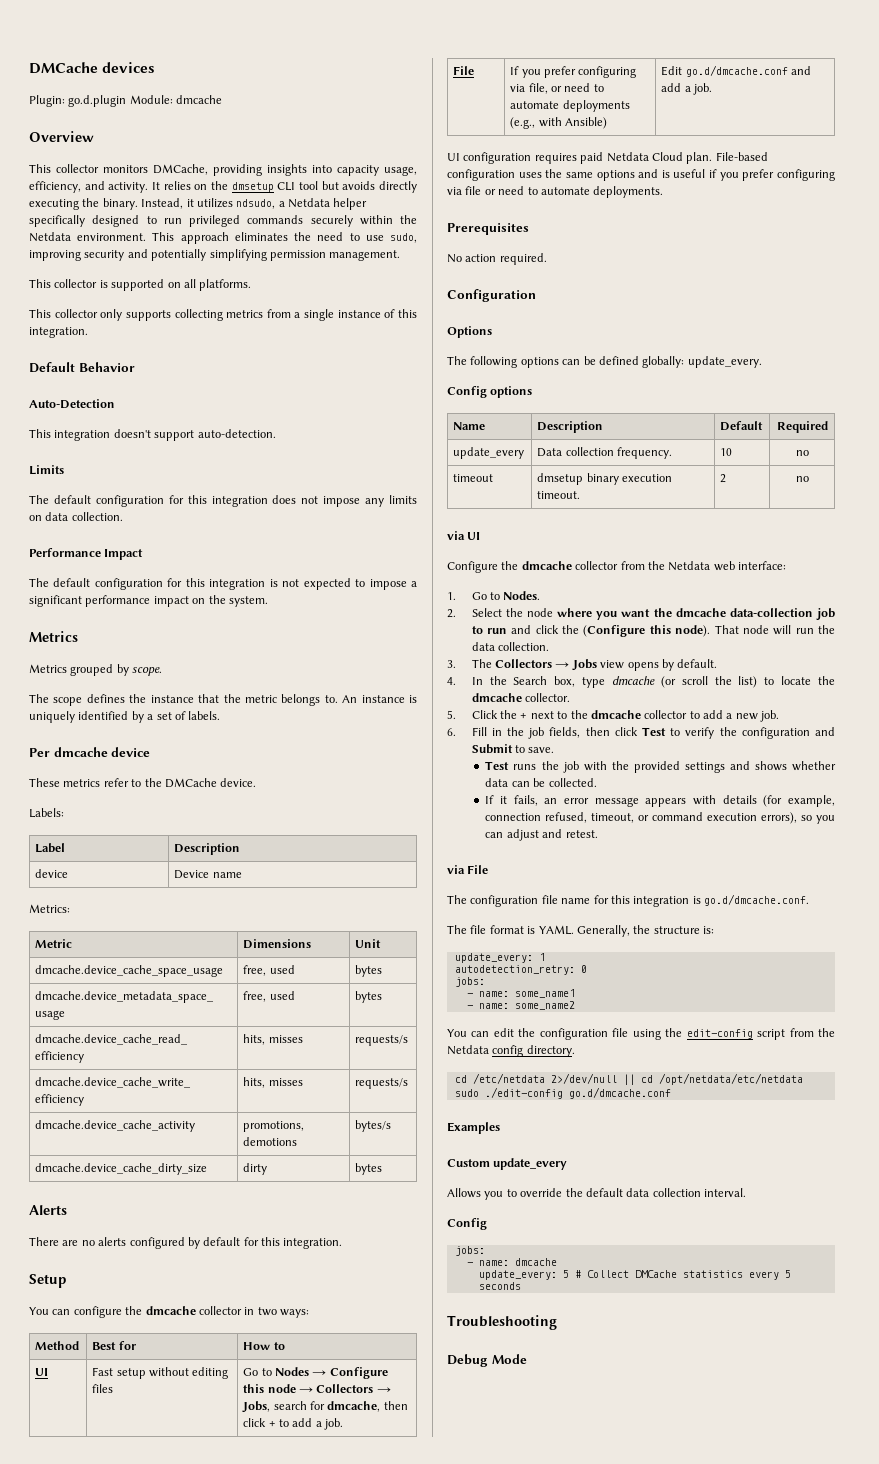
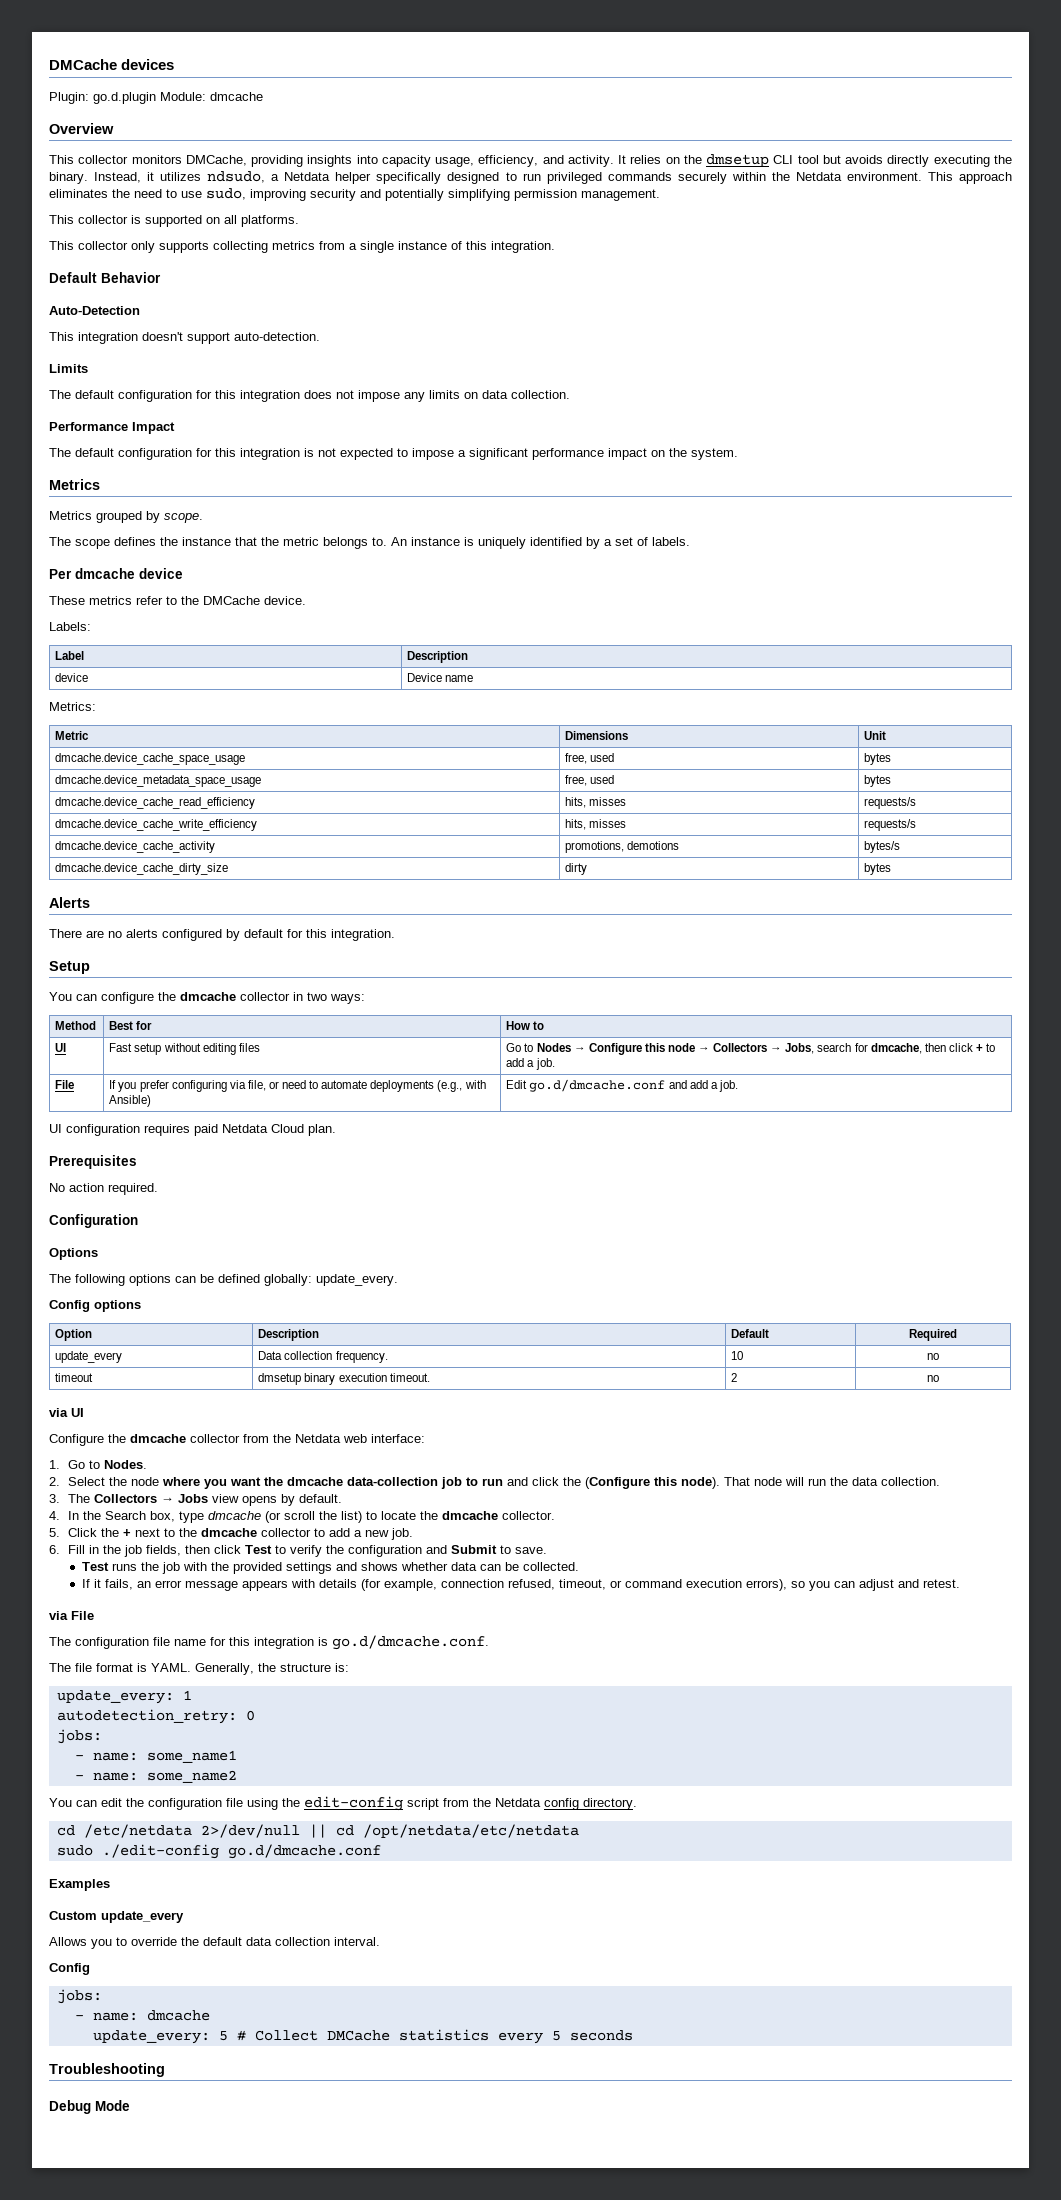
- File-based configuration uses the same options and is useful if you prefer configuring via file or need to automate deployments.
- Name | Description | Default | Required
+ Option | Description | Default | Required

